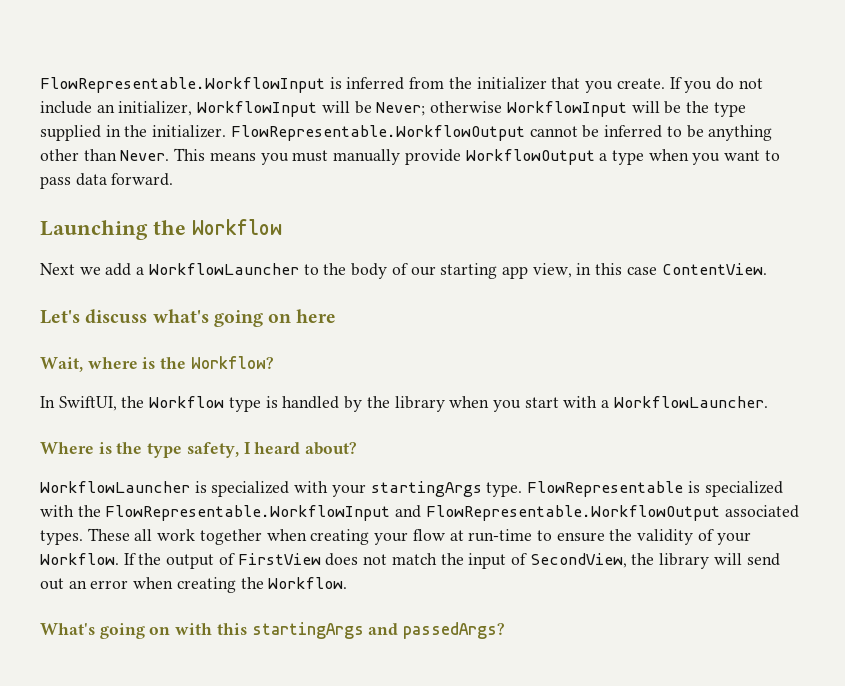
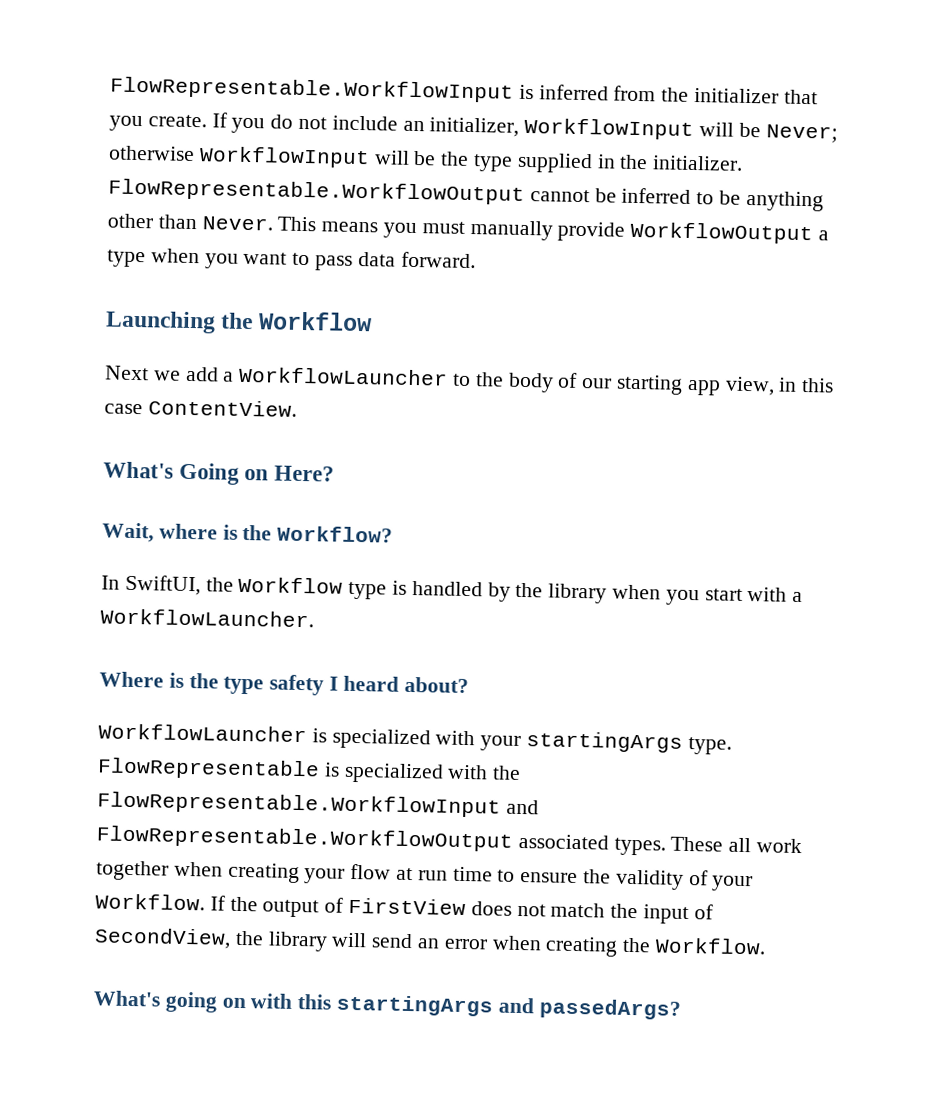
- Let's discuss what's going on here
+ What's Going on Here?
- Where is the type safety, I heard about?
+ Where is the type safety I heard about?
- These all work together when creating your flow at run-time to ensure the validity of your Workflow.
+ These all work together when creating your flow at run time to ensure the validity of your Workflow.
- If the output of FirstView does not match the input of SecondView, the library will send out an error when creating the Workflow.
+ If the output of FirstView does not match the input of SecondView, the library will send an error when creating the Workflow.

